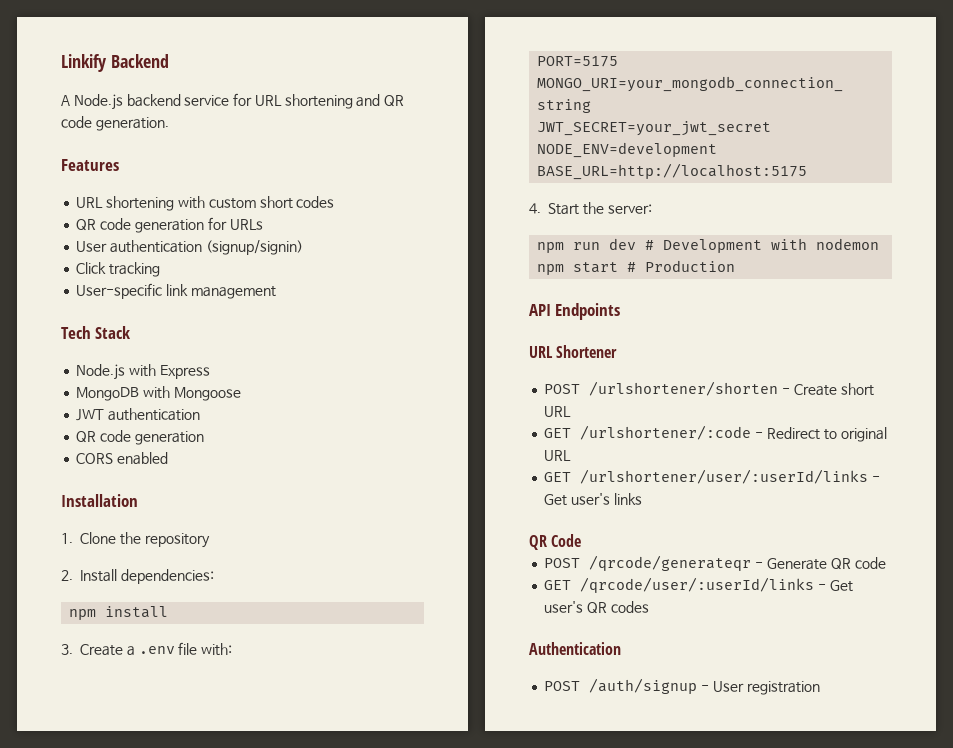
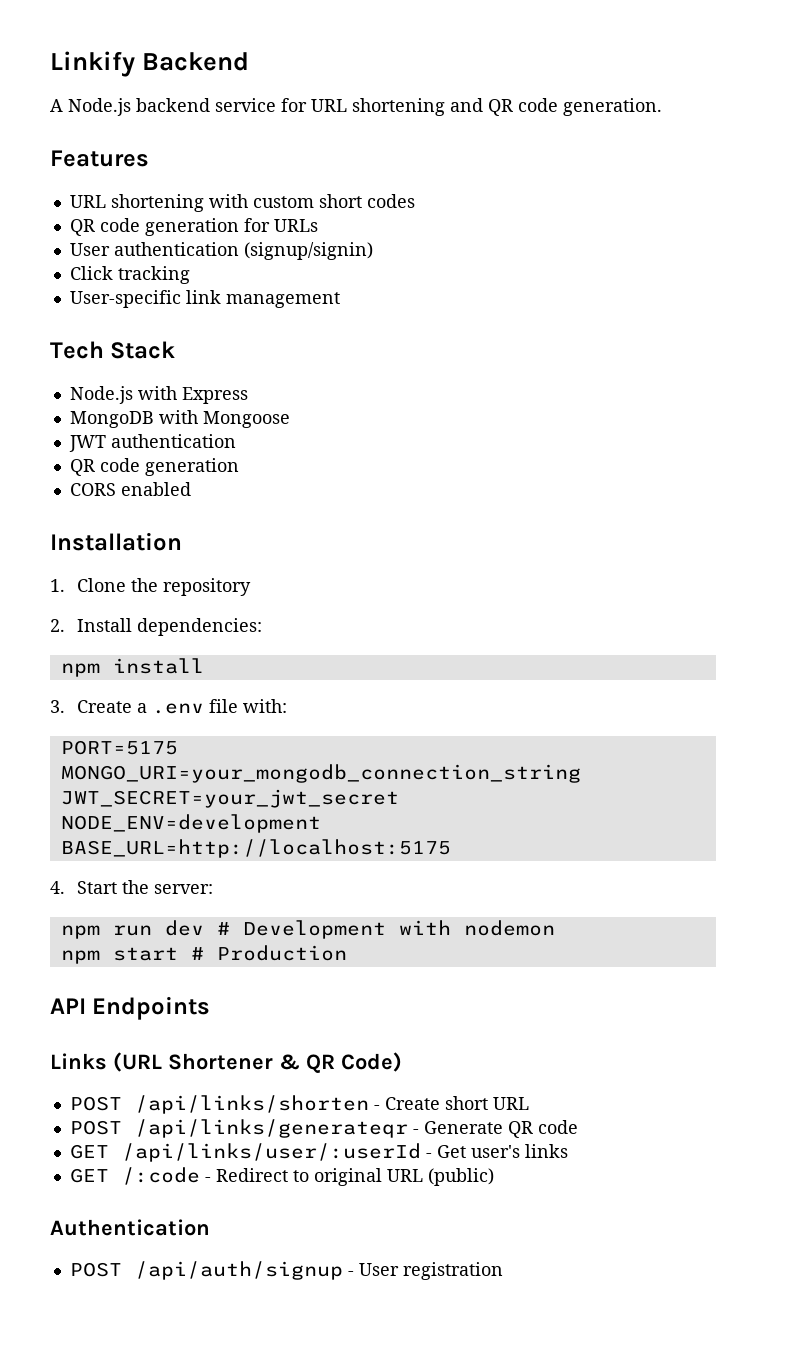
- URL Shortener
- POST /urlshortener/shorten - Create short URL
+ Links (URL Shortener & QR Code)
+ POST /api/links/shorten - Create short URL
- GET /urlshortener/:code - Redirect to original URL
- GET /urlshortener/user/:userId/links - Get user's links
- QR Code
- POST /qrcode/generateqr - Generate QR code
+ POST /api/links/generateqr - Generate QR code
- GET /qrcode/user/:userId/links - Get user's QR codes
+ GET /api/links/user/:userId - Get user's links
+ GET /:code - Redirect to original URL (public)
- POST /auth/signup - User registration
+ POST /api/auth/signup - User registration

